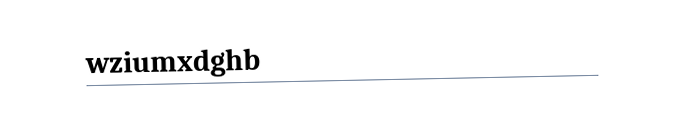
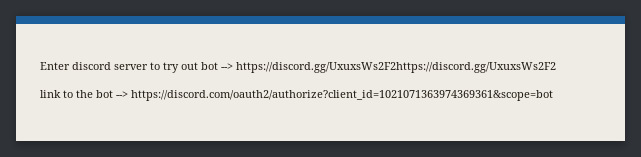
- wziumxdghb
+ Enter discord server to try out bot --> https://discord.gg/UxuxsWs2F2https://discord.gg/UxuxsWs2F2
+ link to the bot --> https://discord.com/oauth2/authorize?client_id=1021071363974369361&scope=bot

